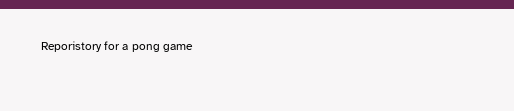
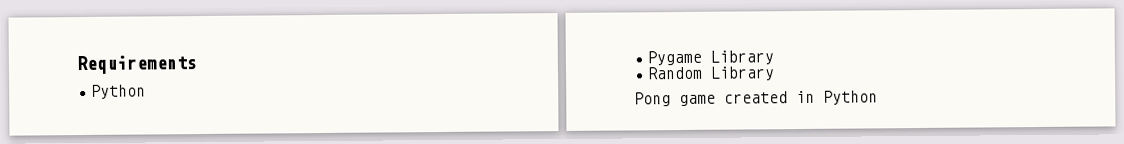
- Reporistory for a pong game
+ Requirements
+ Python
+ Pygame Library
+ Random Library
+ Pong game created in Python

